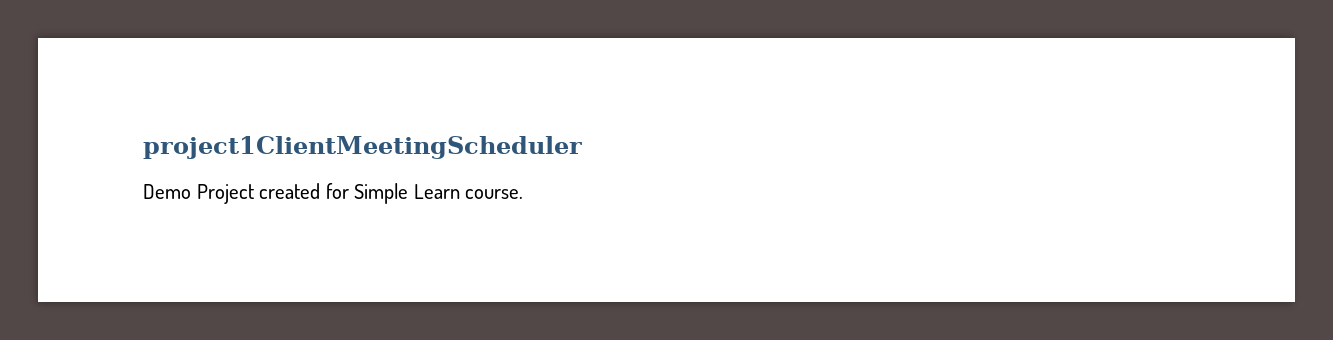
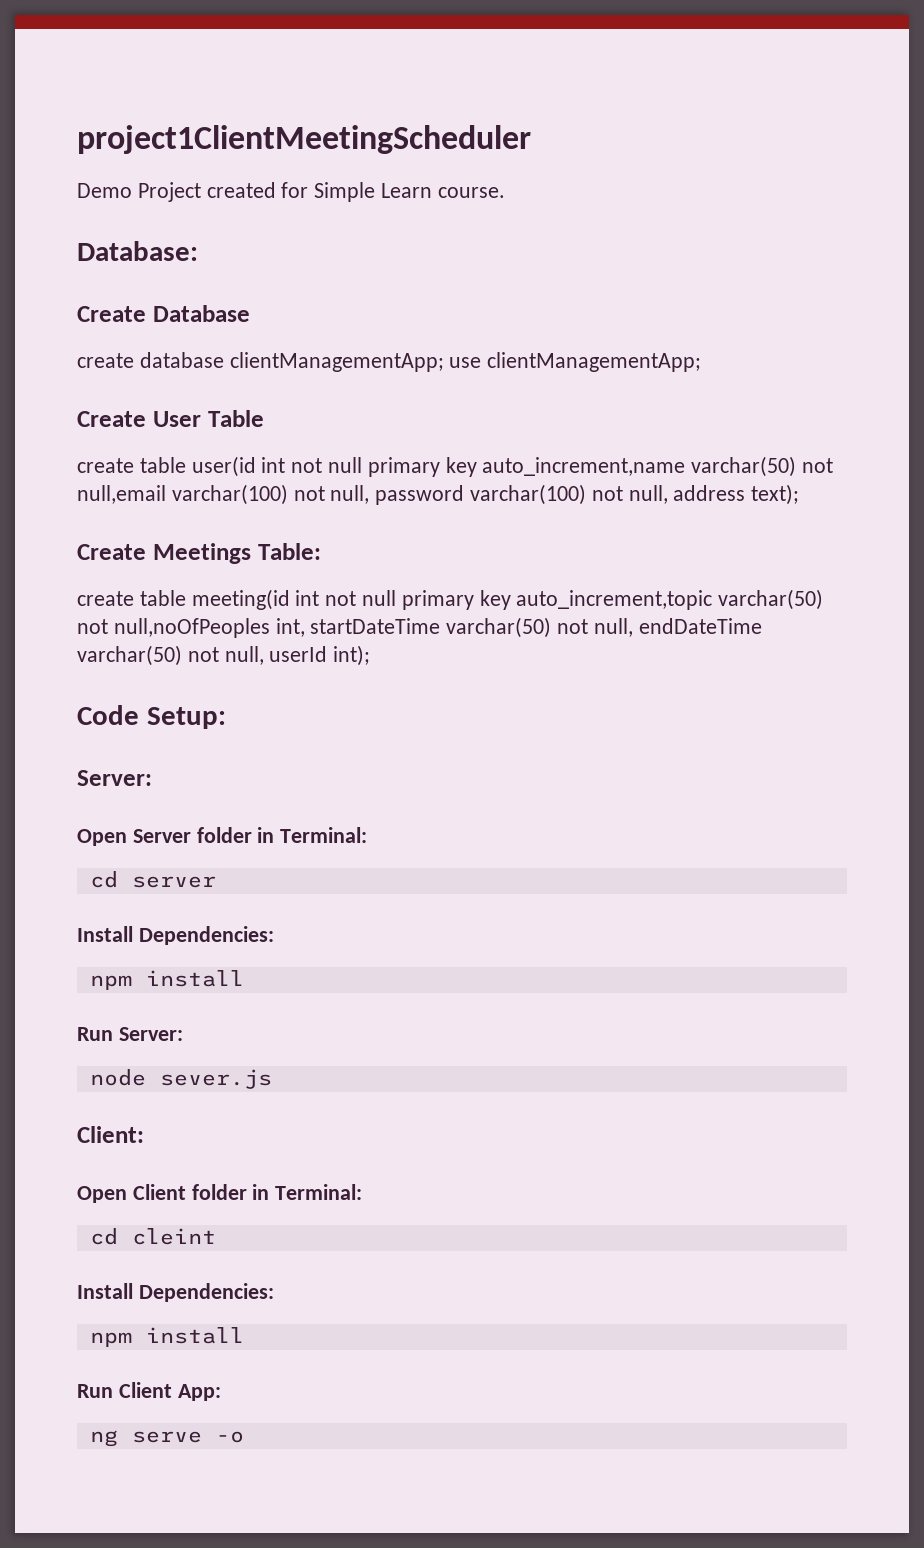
+ Database:
+ Create Database
+ create database clientManagementApp; use clientManagementApp;
+ Create User Table
+ create table user(id int not null primary key auto_increment,name varchar(50) not null,email varchar(100) not null, password varchar(100) not null, address text);
+ Create Meetings Table:
+ create table meeting(id int not null primary key auto_increment,topic varchar(50) not null,noOfPeoples int, startDateTime varchar(50) not null, endDateTime varchar(50) not null, userId int);
+ Code Setup:
+ Server:
+ Open Server folder in Terminal:
+ cd server
+ Install Dependencies:
+ npm install
+ Run Server:
+ node sever.js
+ Client:
+ Open Client folder in Terminal:
+ cd cleint
+ Install Dependencies:
+ npm install
+ Run Client App:
+ ng serve -o

